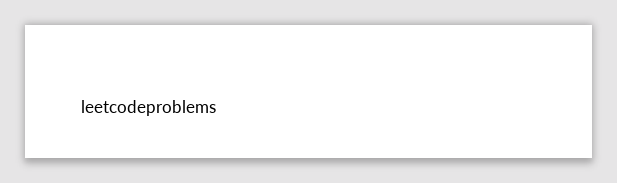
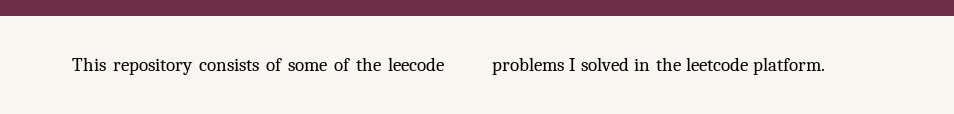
- leetcodeproblems
+ This repository consists of some of the leecode problems I solved in the leetcode platform.

